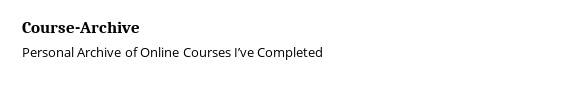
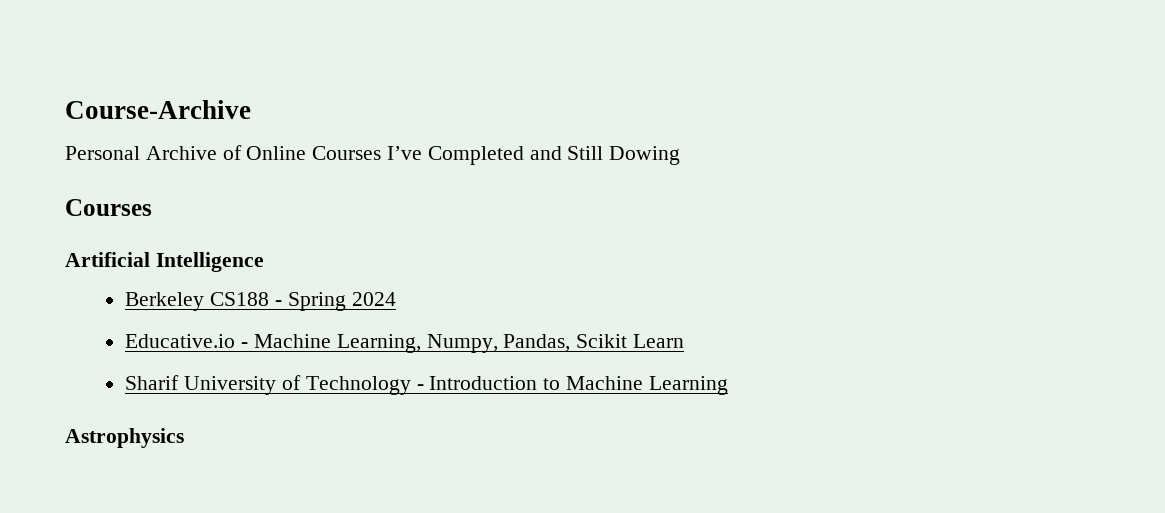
- Personal Archive of Online Courses I’ve Completed
+ Personal Archive of Online Courses I’ve Completed and Still Dowing
+ Courses
+ Artificial Intelligence
+ Berkeley CS188 - Spring 2024
+ Educative.io - Machine Learning, Numpy, Pandas, Scikit Learn
+ Sharif University of Technology - Introduction to Machine Learning
+ Astrophysics

